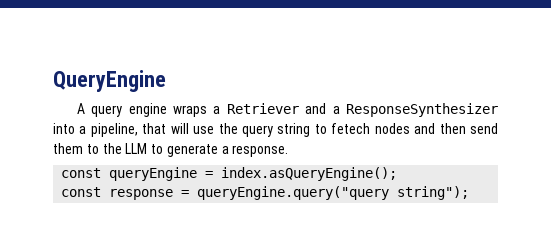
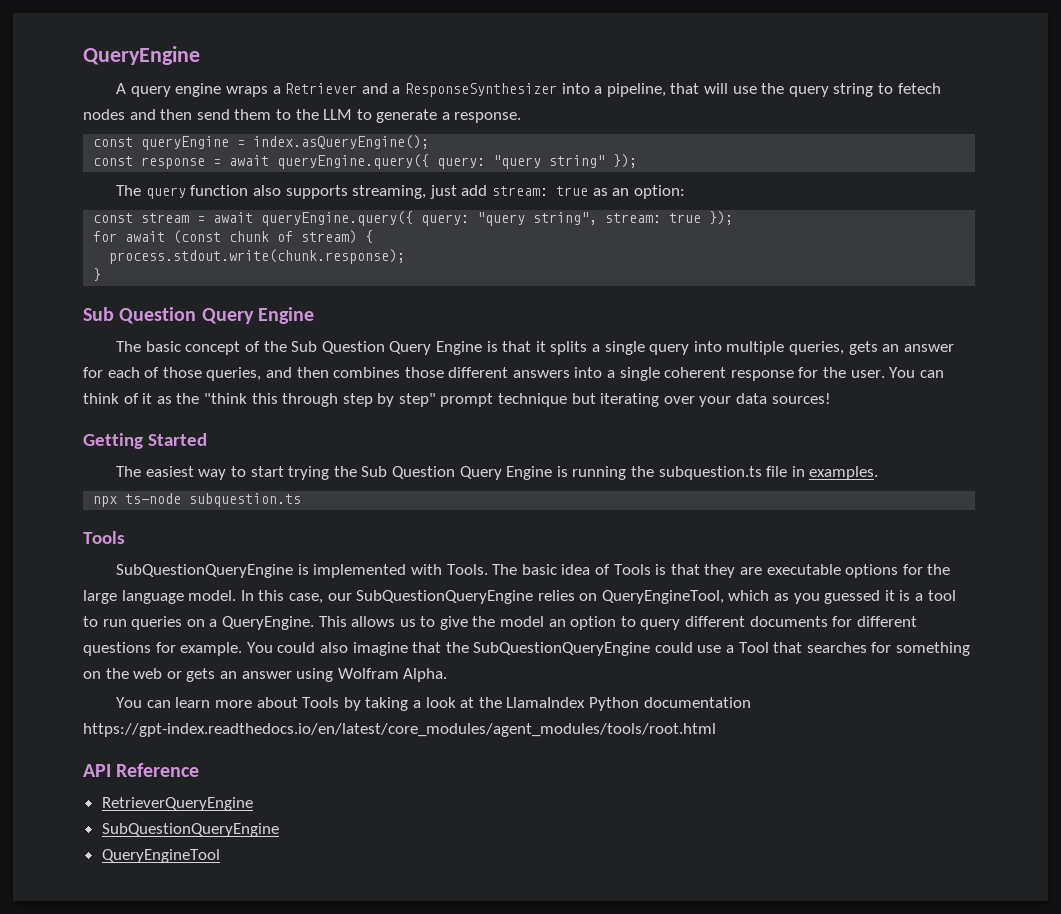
- const response = queryEngine.query("query string");
+ const response = await queryEngine.query({ query: "query string" });
+ The query function also supports streaming, just add stream: true as an option:
+ const stream = await queryEngine.query({ query: "query string", stream: true });
+ for await (const chunk of stream) {
+ process.stdout.write(chunk.response);
+ }
+ Sub Question Query Engine
+ The basic concept of the Sub Question Query Engine is that it splits a single query into multiple queries, gets an answer for each of those queries, and then combines those different answers into a single coherent response for the user. You can think of it as the "think this through step by step" prompt technique but iterating over your data sources!
+ Getting Started
+ The easiest way to start trying the Sub Question Query Engine is running the subquestion.ts file in examples.
+ npx ts-node subquestion.ts
+ Tools
+ SubQuestionQueryEngine is implemented with Tools. The basic idea of Tools is that they are executable options for the large language model. In this case, our SubQuestionQueryEngine relies on QueryEngineTool, which as you guessed it is a tool to run queries on a QueryEngine. This allows us to give the model an option to query different documents for different questions for example. You could also imagine that the SubQuestionQueryEngine could use a Tool that searches for something on the web or gets an answer using Wolfram Alpha.
+ You can learn more about Tools by taking a look at the LlamaIndex Python documentation https://gpt-index.readthedocs.io/en/latest/core_modules/agent_modules/tools/root.html
+ API Reference
+ RetrieverQueryEngine
+ SubQuestionQueryEngine
+ QueryEngineTool

